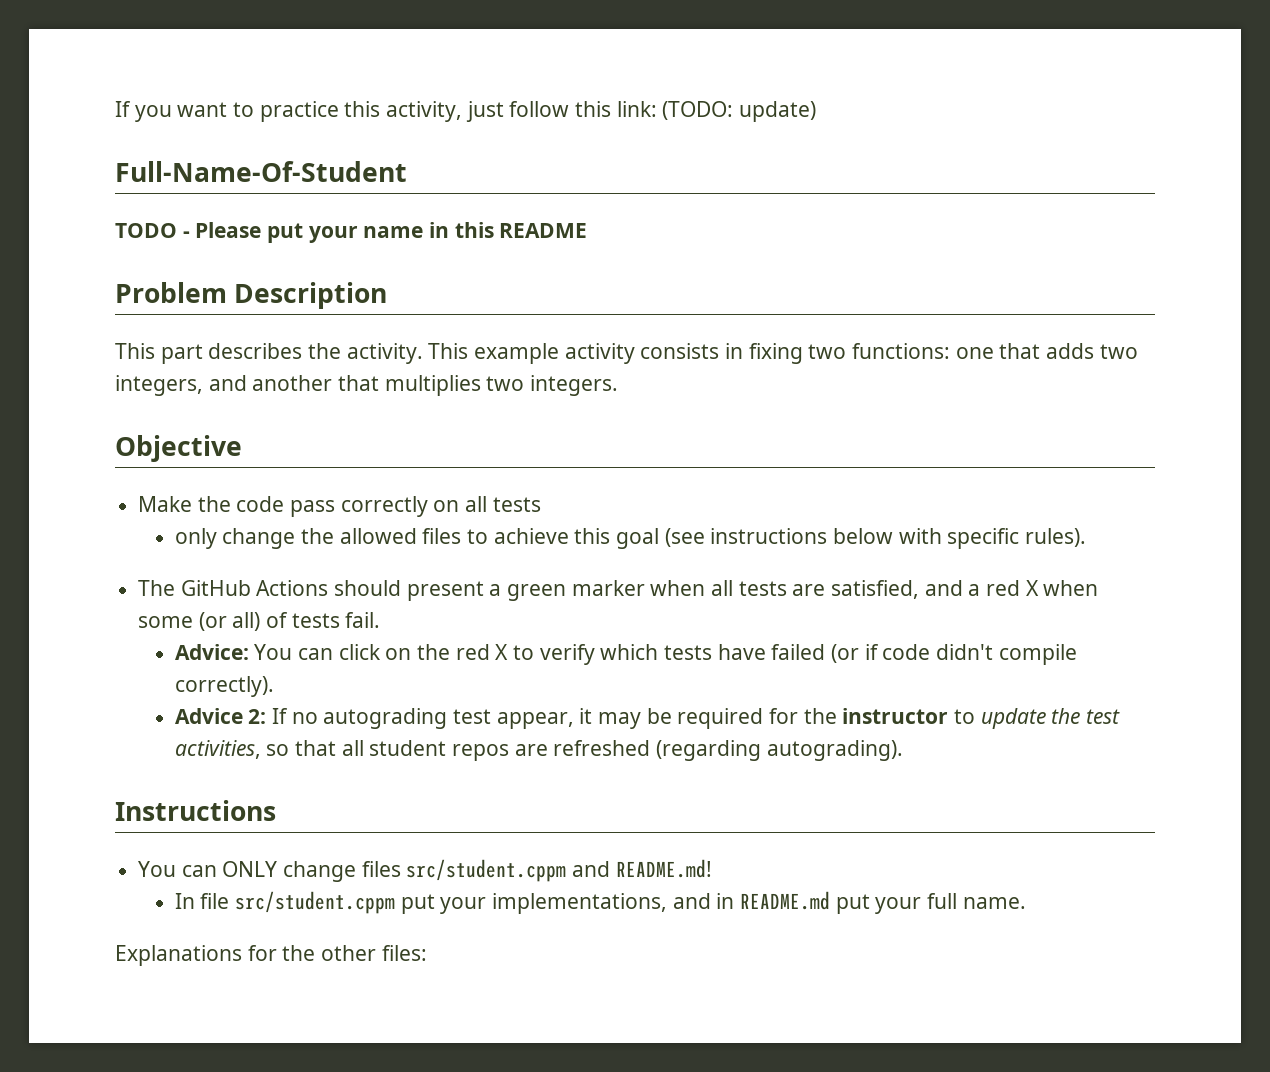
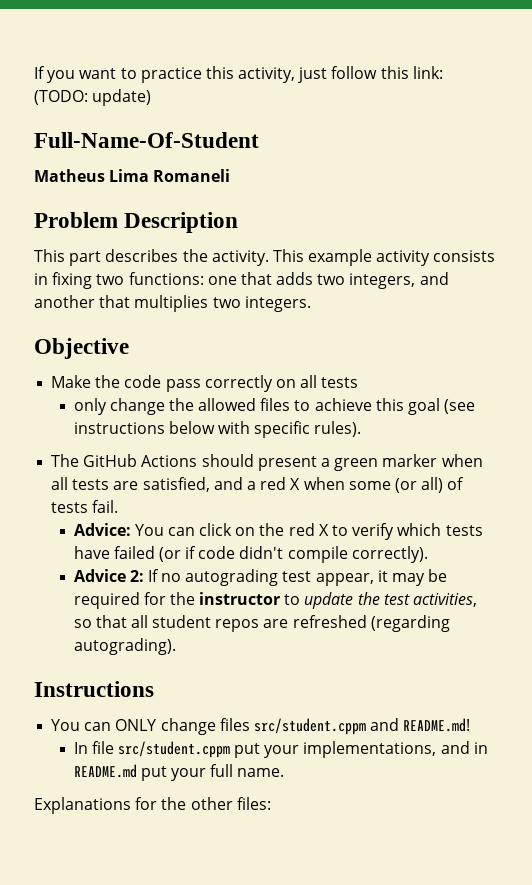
- TODO - Please put your name in this README
+ Matheus Lima Romaneli

